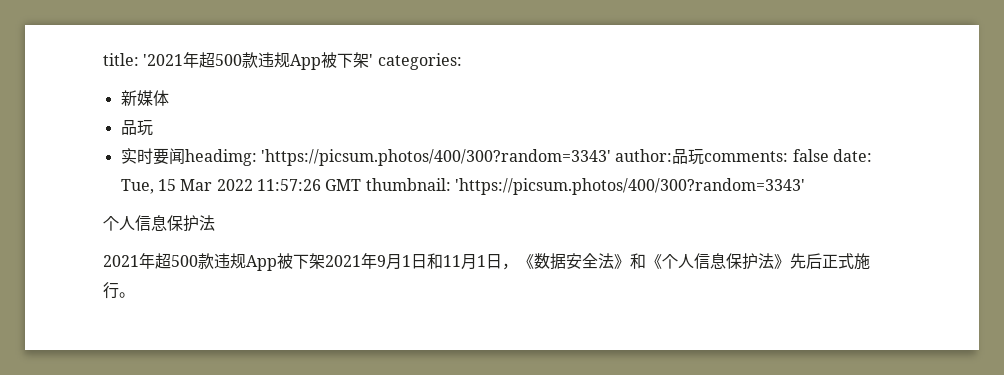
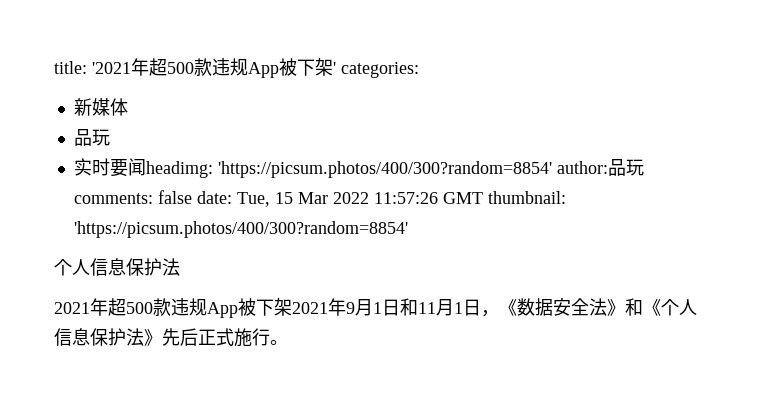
- 实时要闻headimg: 'https://picsum.photos/400/300?random=3343' author:品玩comments: false date: Tue, 15 Mar 2022 11:57:26 GMT thumbnail: 'https://picsum.photos/400/300?random=3343'
+ 实时要闻headimg: 'https://picsum.photos/400/300?random=8854' author:品玩comments: false date: Tue, 15 Mar 2022 11:57:26 GMT thumbnail: 'https://picsum.photos/400/300?random=8854'

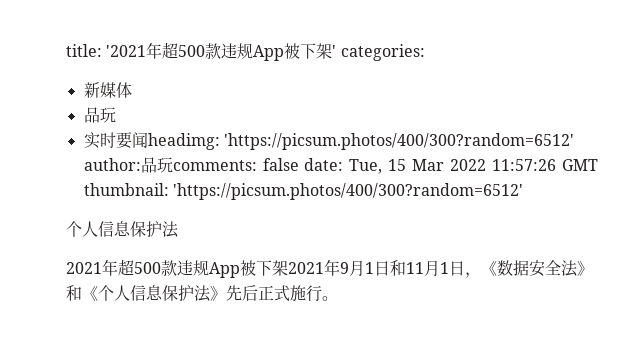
- 实时要闻headimg: 'https://picsum.photos/400/300?random=8854' author:品玩comments: false date: Tue, 15 Mar 2022 11:57:26 GMT thumbnail: 'https://picsum.photos/400/300?random=8854'
+ 实时要闻headimg: 'https://picsum.photos/400/300?random=6512' author:品玩comments: false date: Tue, 15 Mar 2022 11:57:26 GMT thumbnail: 'https://picsum.photos/400/300?random=6512'

